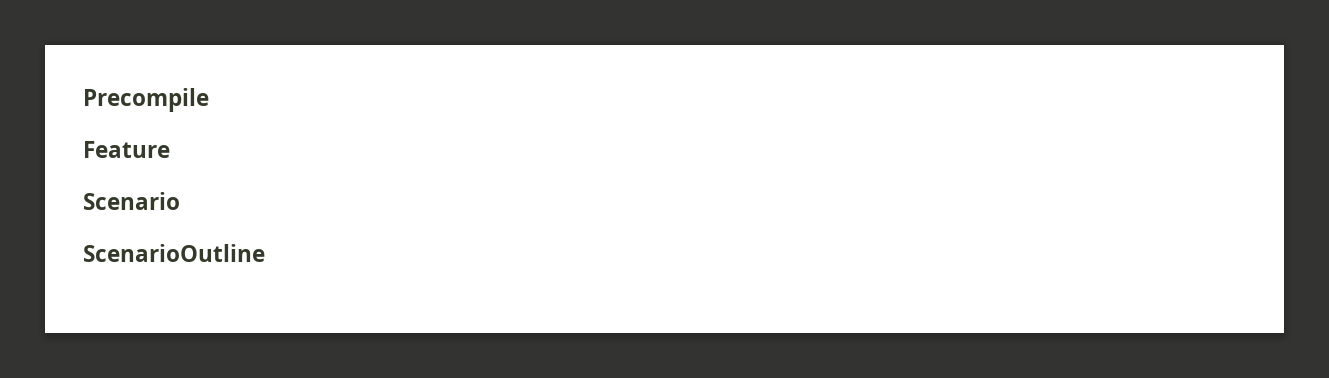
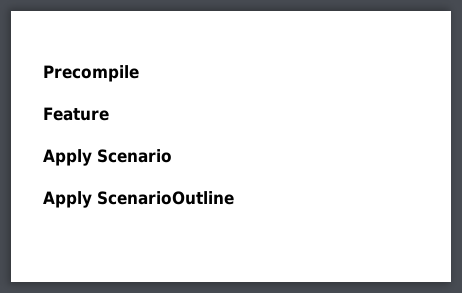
- Scenario
+ Apply Scenario
- ScenarioOutline
+ Apply ScenarioOutline

